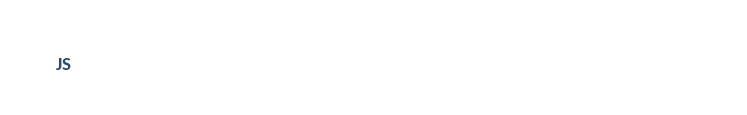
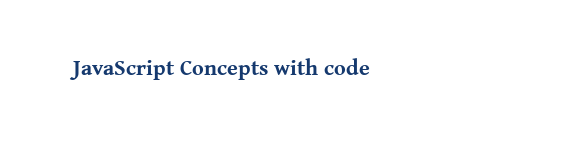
- JS
+ JavaScript Concepts with code

